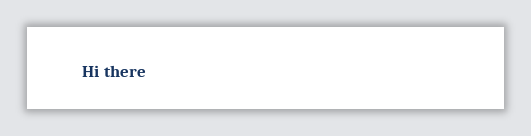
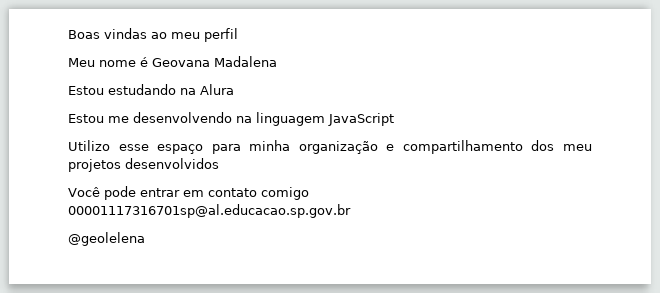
- Hi there
+ Boas vindas ao meu perfil
+ Meu nome é Geovana Madalena
+ Estou estudando na Alura
+ Estou me desenvolvendo na linguagem JavaScript
+ Utilizo esse espaço para minha organização e compartilhamento dos meu projetos desenvolvidos
+ Você pode entrar em contato comigo 00001117316701sp@al.educacao.sp.gov.br
+ @geolelena

